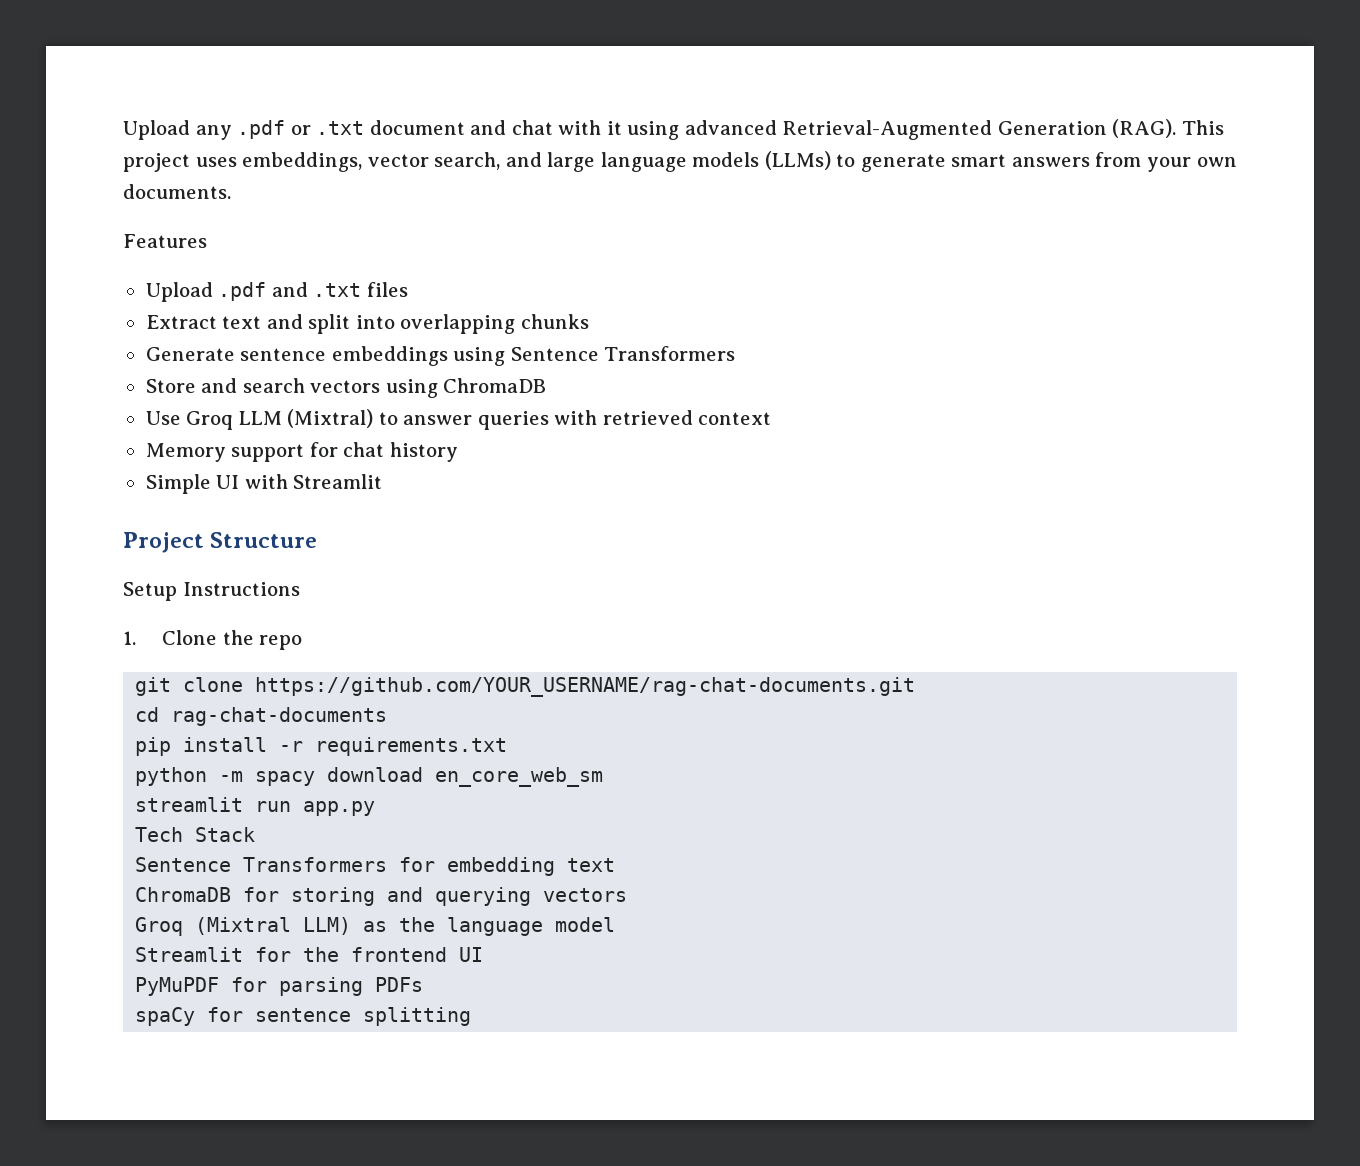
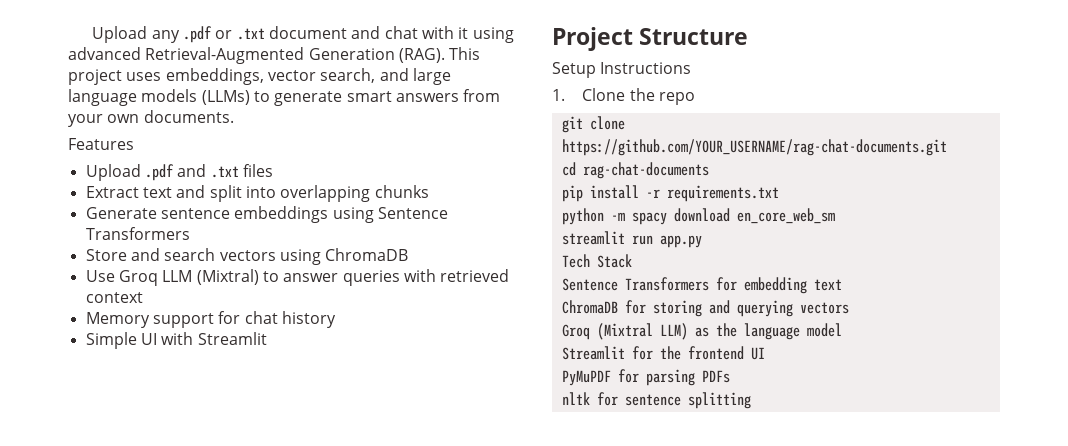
- spaCy for sentence splitting
+ nltk for sentence splitting

